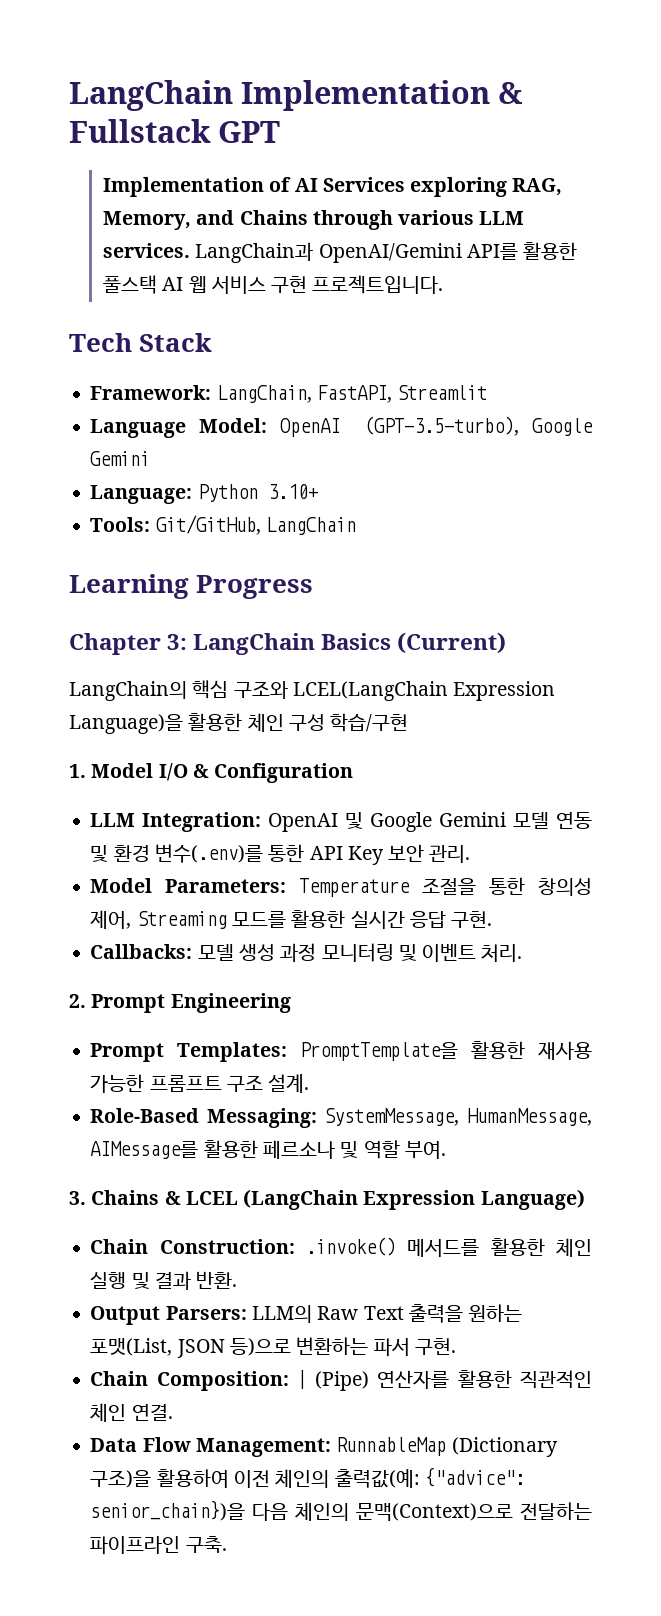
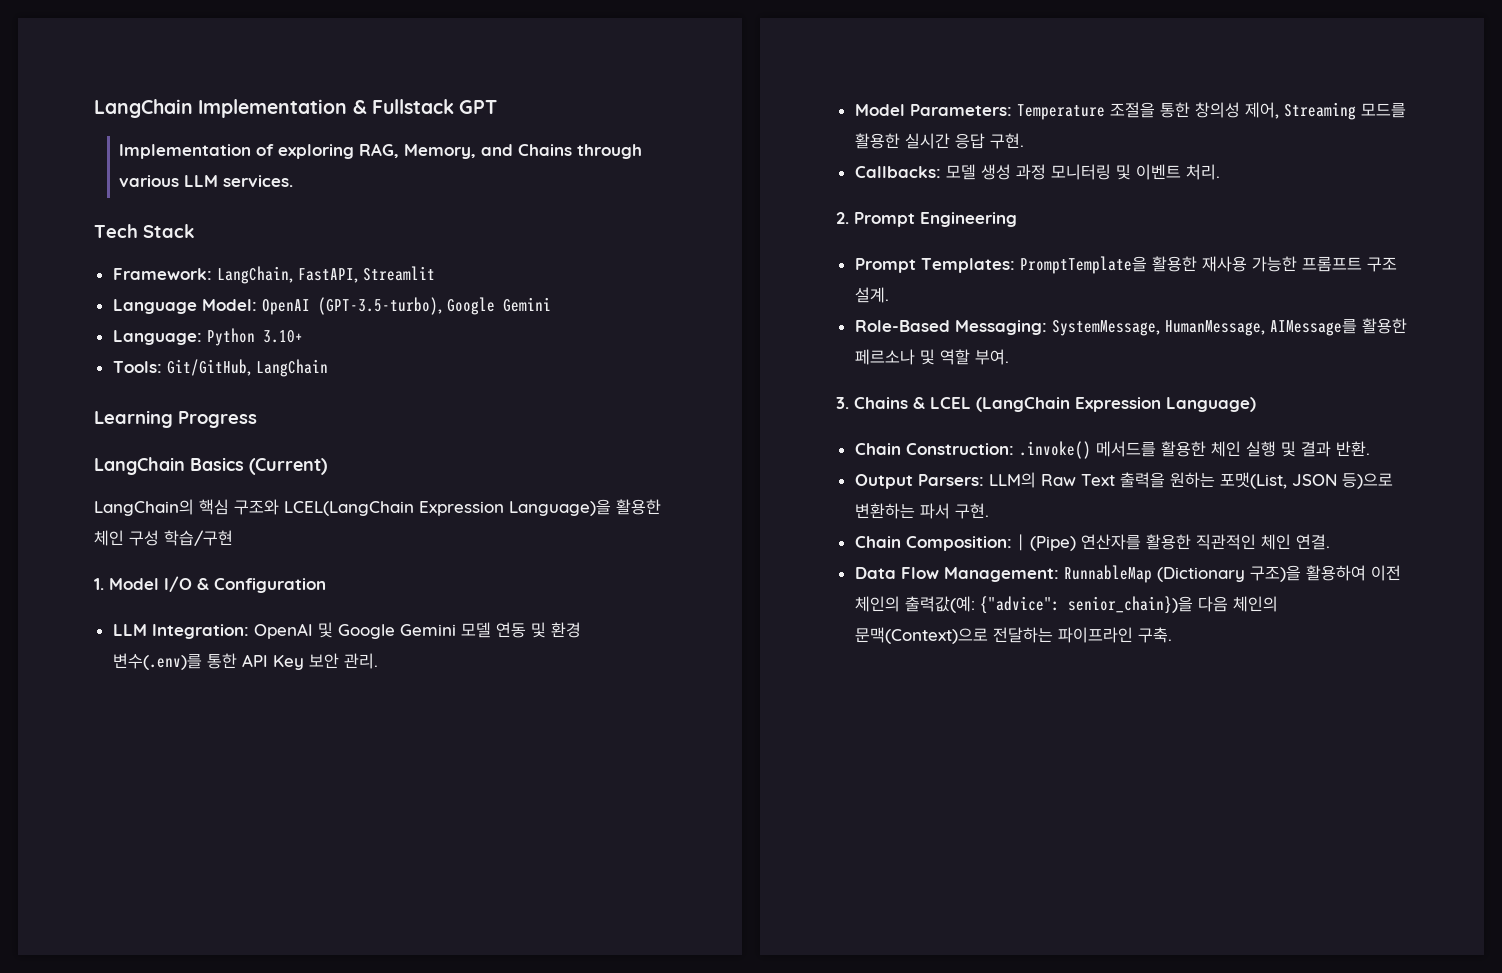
- Implementation of AI Services exploring RAG, Memory, and Chains through various LLM services. LangChain과 OpenAI/Gemini API를 활용한 풀스택 AI 웹 서비스 구현 프로젝트입니다.
+ Implementation of exploring RAG, Memory, and Chains through various LLM services.
- Chapter 3: LangChain Basics (Current)
+ LangChain Basics (Current)

